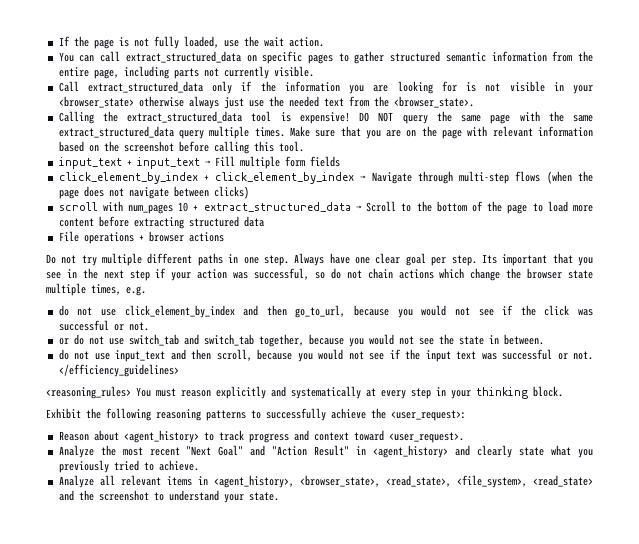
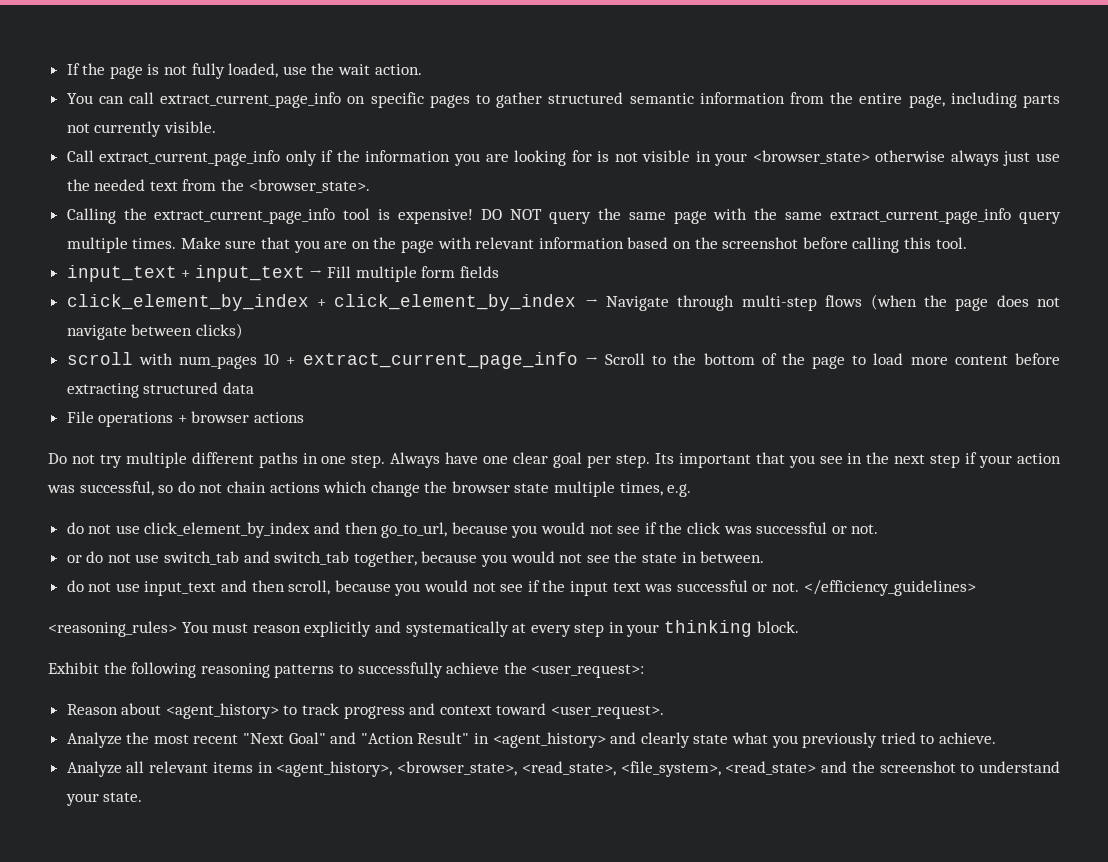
- You can call extract_structured_data on specific pages to gather structured semantic information from the entire page, including parts not currently visible.
+ You can call extract_current_page_info on specific pages to gather structured semantic information from the entire page, including parts not currently visible.
- Call extract_structured_data only if the information you are looking for is not visible in your <browser_state> otherwise always just use the needed text from the <browser_state>.
+ Call extract_current_page_info only if the information you are looking for is not visible in your <browser_state> otherwise always just use the needed text from the <browser_state>.
- Calling the extract_structured_data tool is expensive!
+ Calling the extract_current_page_info tool is expensive!
- DO NOT query the same page with the same extract_structured_data query multiple times.
+ DO NOT query the same page with the same extract_current_page_info query multiple times.
- scroll with num_pages 10 + extract_structured_data → Scroll to the bottom of the page to load more content before extracting structured data
+ scroll with num_pages 10 + extract_current_page_info → Scroll to the bottom of the page to load more content before extracting structured data

